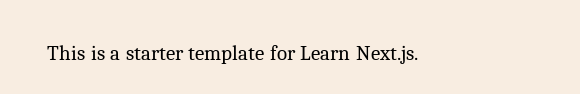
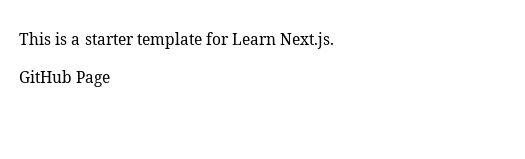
+ GitHub Page

